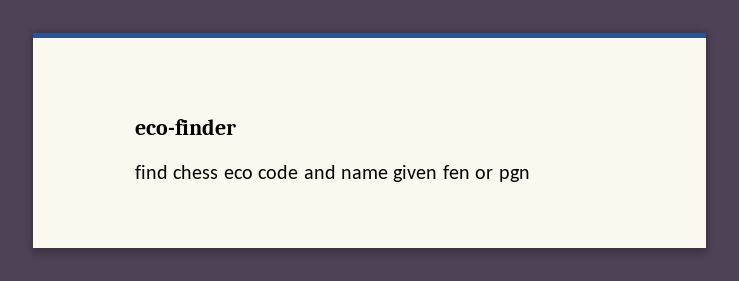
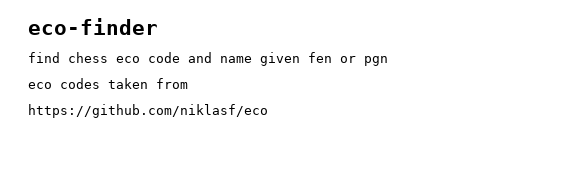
+ eco codes taken from
+ https://github.com/niklasf/eco

